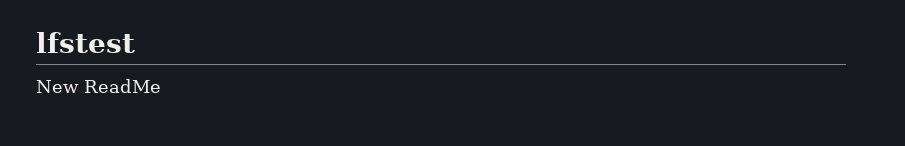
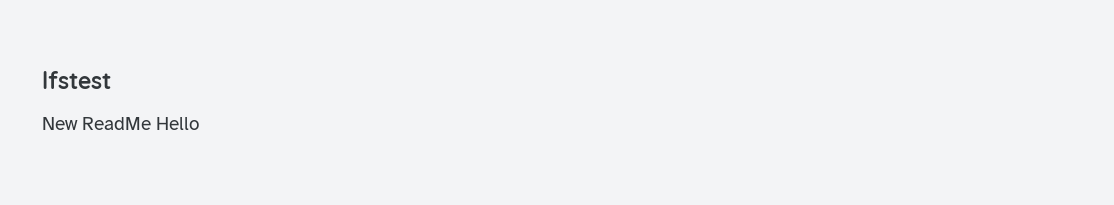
- New ReadMe
+ New ReadMe Hello

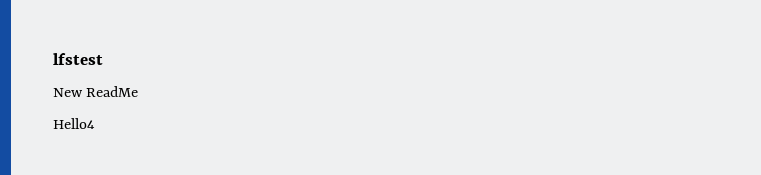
- New ReadMe Hello
+ New ReadMe
+ Hello4

